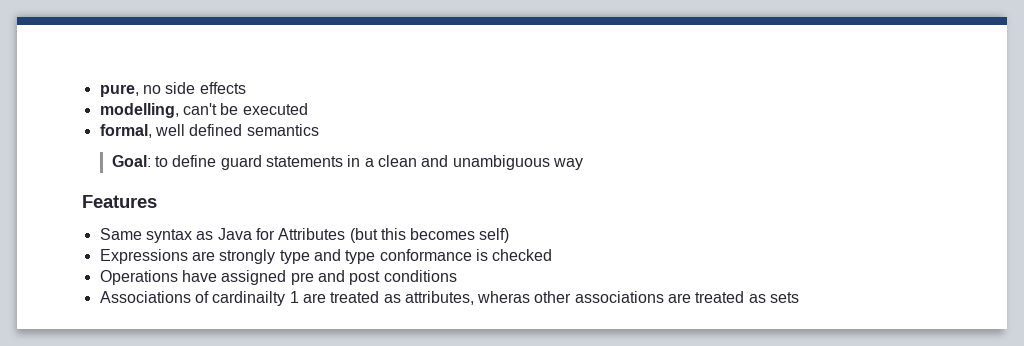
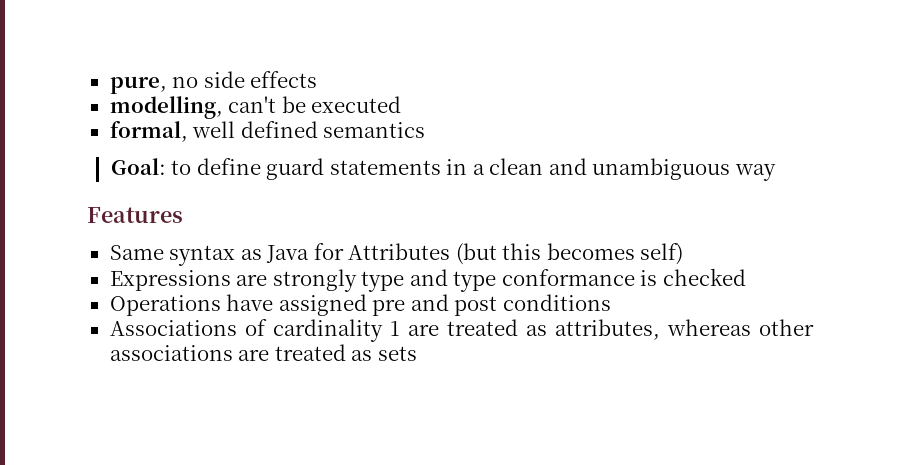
- Associations of cardinailty 1 are treated as attributes, wheras other associations are treated as sets
+ Associations of cardinality 1 are treated as attributes, whereas other associations are treated as sets

